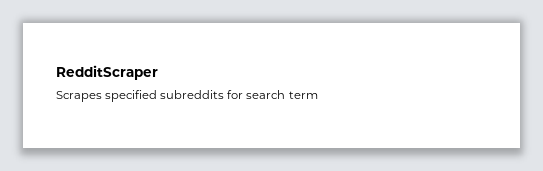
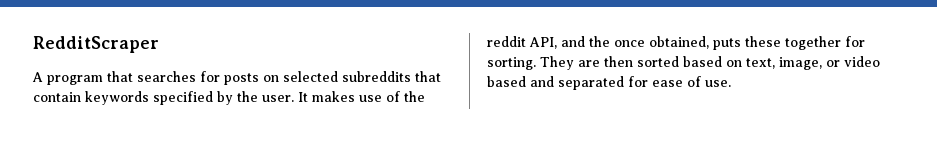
- Scrapes specified subreddits for search term
+ A program that searches for posts on selected subreddits that contain keywords specified by the user. It makes use of the reddit API, and the once obtained, puts these together for sorting. They are then sorted based on text, image, or video based and separated for ease of use.

